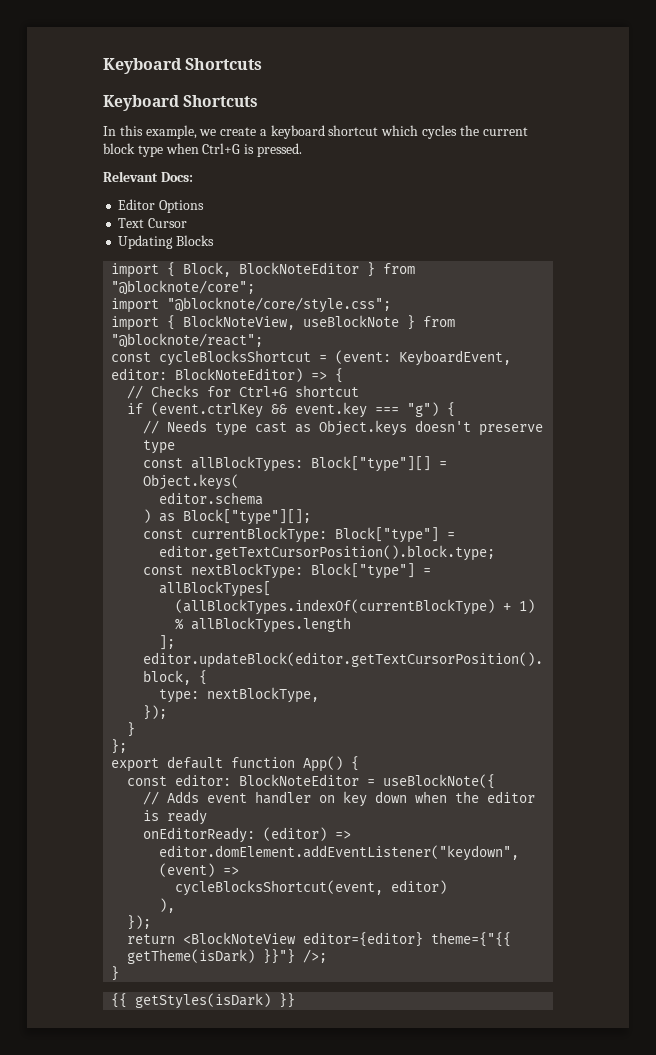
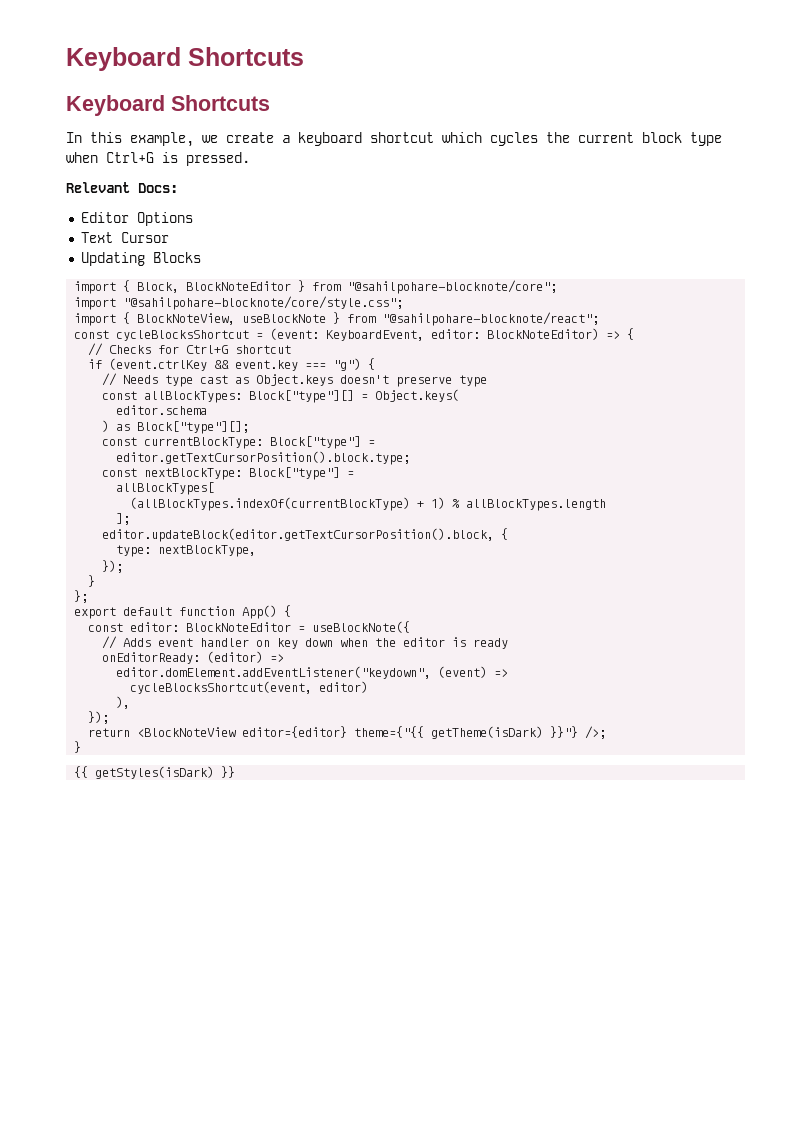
- import { Block, BlockNoteEditor } from "@blocknote/core";
- import "@blocknote/core/style.css";
+ import { Block, BlockNoteEditor } from "@sahilpohare-blocknote/core";
+ import "@sahilpohare-blocknote/core/style.css";
- import { BlockNoteView, useBlockNote } from "@blocknote/react";
+ import { BlockNoteView, useBlockNote } from "@sahilpohare-blocknote/react";

